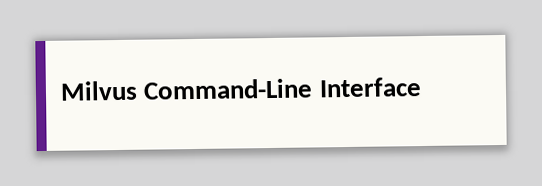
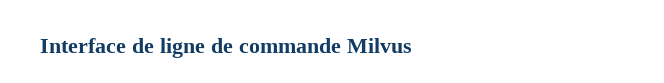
- Milvus Command-Line Interface
+ Interface de ligne de commande Milvus

